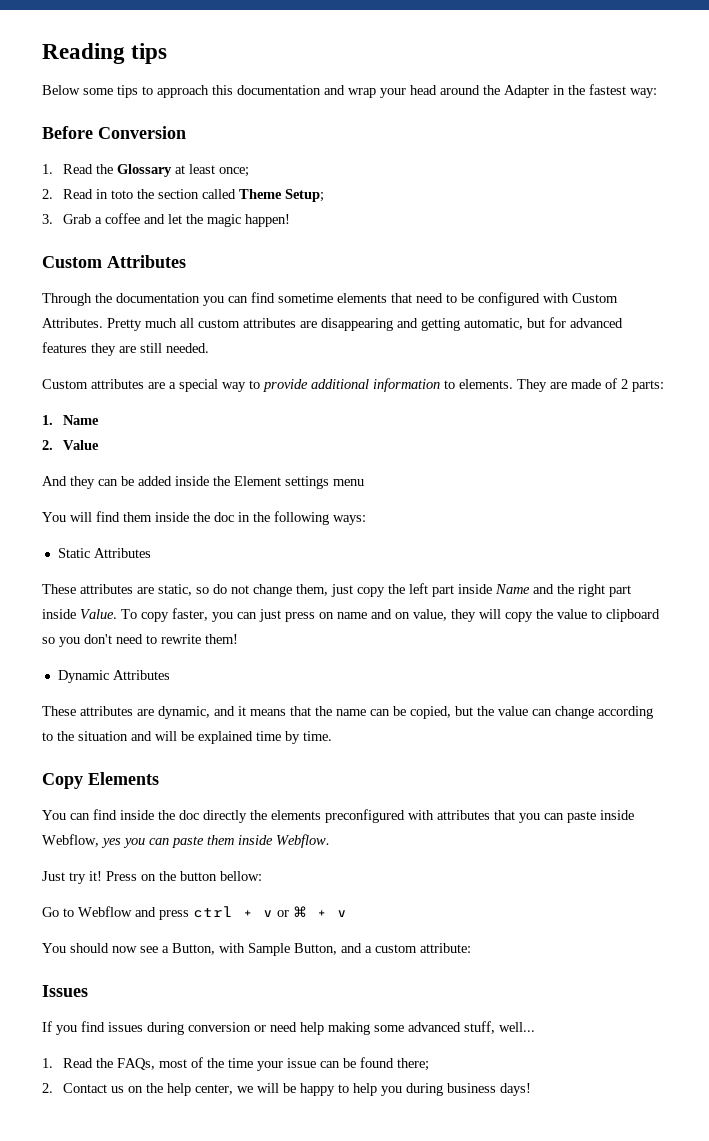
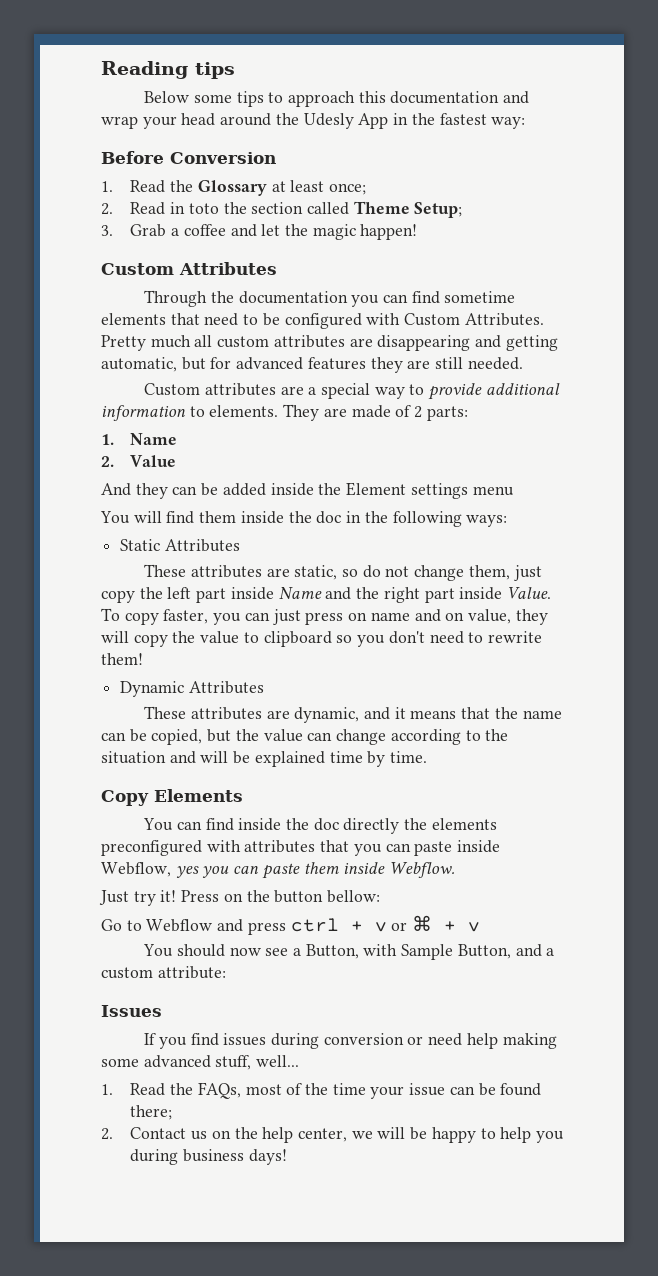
- Below some tips to approach this documentation and wrap your head around the Adapter in the fastest way:
+ Below some tips to approach this documentation and wrap your head around the Udesly App in the fastest way:

